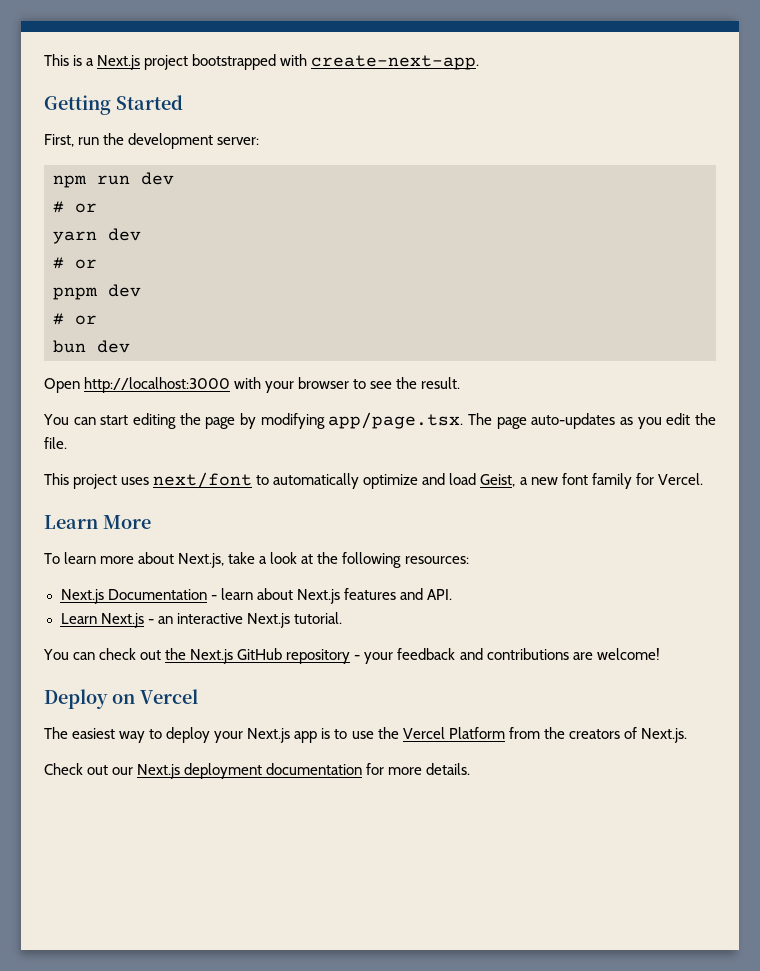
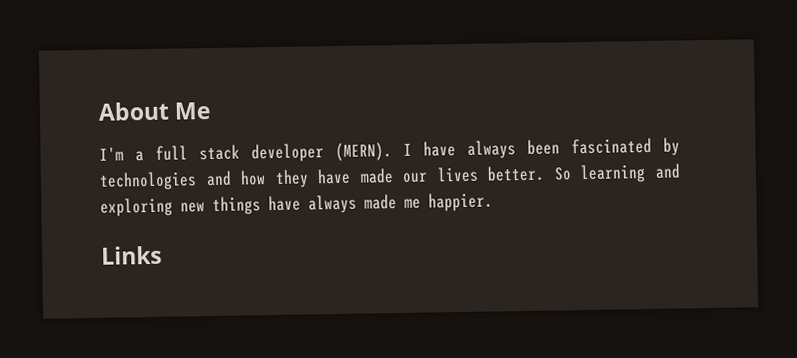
- This is a Next.js project bootstrapped with create-next-app.
- Getting Started
- First, run the development server:
- npm run dev
- # or
- yarn dev
- # or
- pnpm dev
- # or
- bun dev
- Open http://localhost:3000 with your browser to see the result.
- You can start editing the page by modifying app/page.tsx. The page auto-updates as you edit the file.
- This project uses next/font to automatically optimize and load Geist, a new font family for Vercel.
- Learn More
- To learn more about Next.js, take a look at the following resources:
- Next.js Documentation - learn about Next.js features and API.
- Learn Next.js - an interactive Next.js tutorial.
- You can check out the Next.js GitHub repository - your feedback and contributions are welcome!
- Deploy on Vercel
- The easiest way to deploy your Next.js app is to use the Vercel Platform from the creators of Next.js.
- Check out our Next.js deployment documentation for more details.
+ About Me
+ I'm a full stack developer (MERN). I have always been fascinated by technologies and how they have made our lives better. So learning and exploring new things have always made me happier.
+ Links

